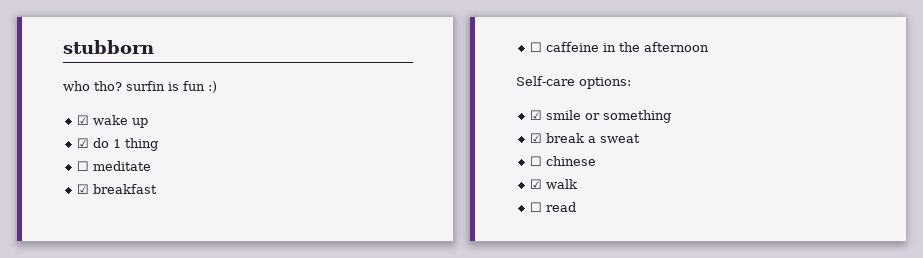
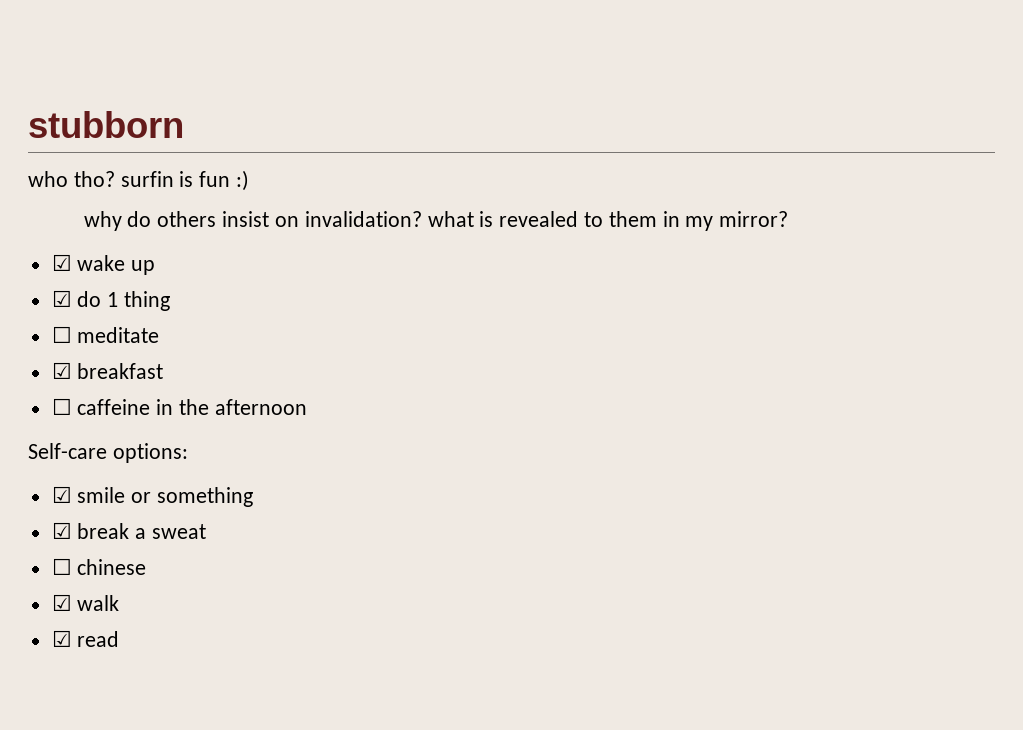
+ why do others insist on invalidation? what is revealed to them in my mirror?
- ☐ read
+ ☑ read

